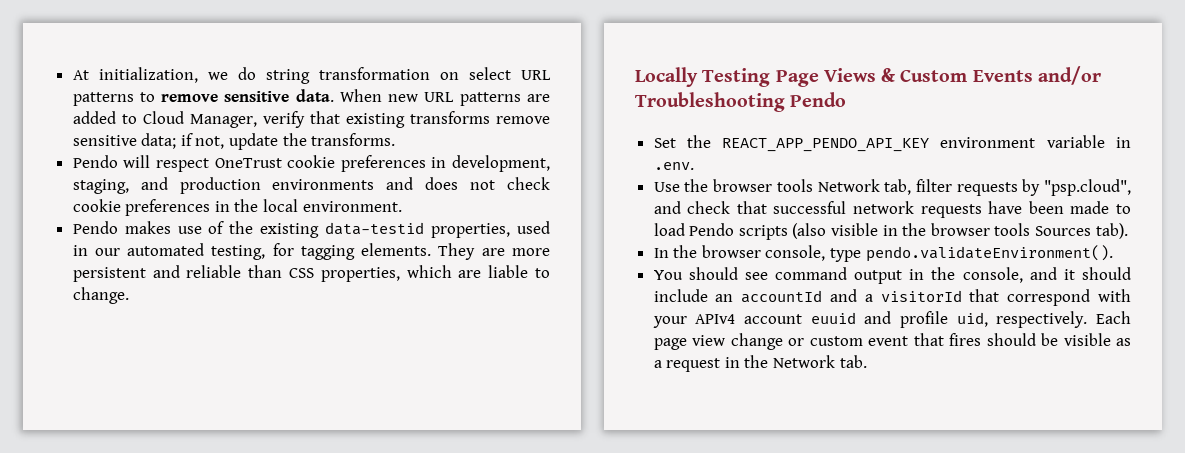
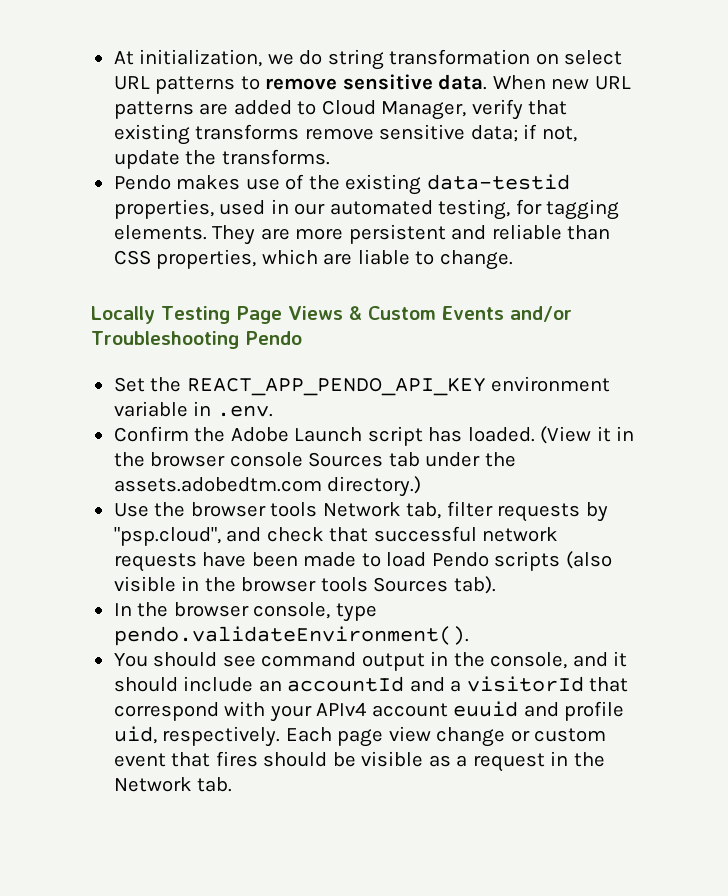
- Pendo will respect OneTrust cookie preferences in development, staging, and production environments and does not check cookie preferences in the local environment.
+ Confirm the Adobe Launch script has loaded. (View it in the browser console Sources tab under the assets.adobedtm.com directory.)

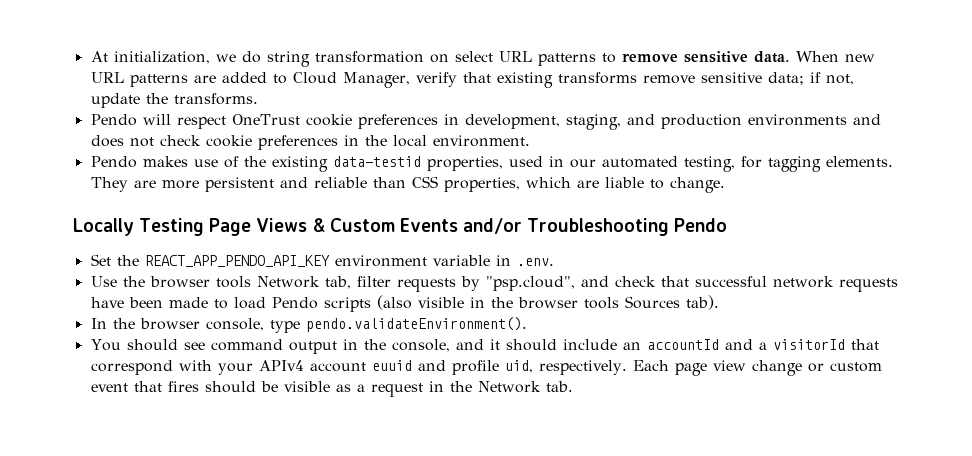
+ Pendo will respect OneTrust cookie preferences in development, staging, and production environments and does not check cookie preferences in the local environment.
- Confirm the Adobe Launch script has loaded. (View it in the browser console Sources tab under the assets.adobedtm.com directory.)

